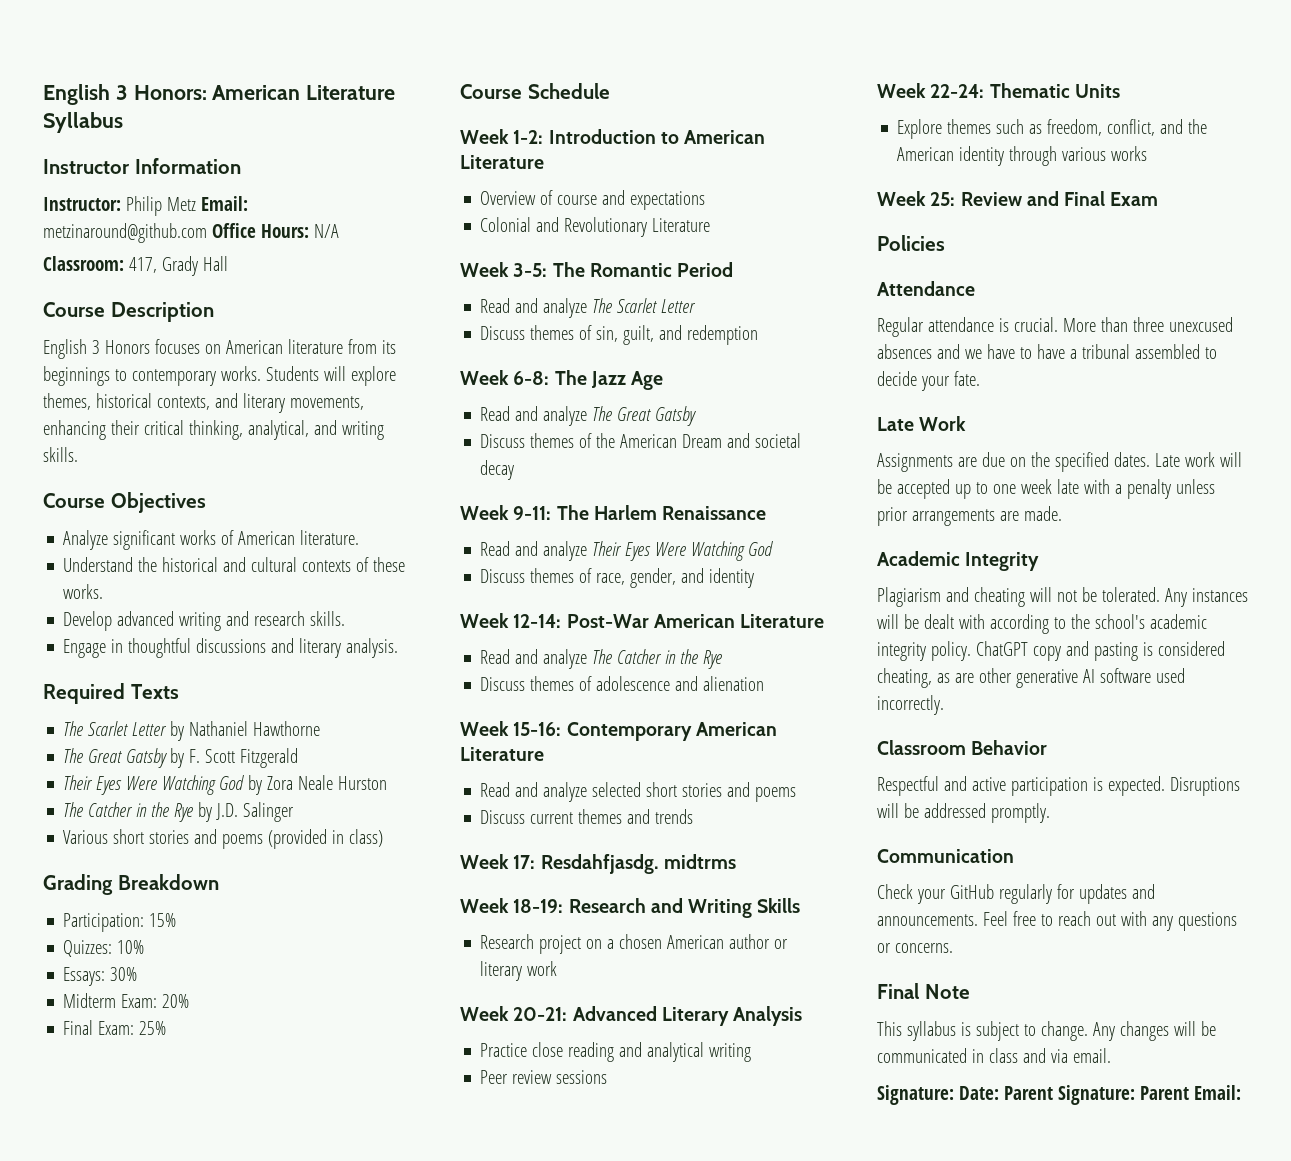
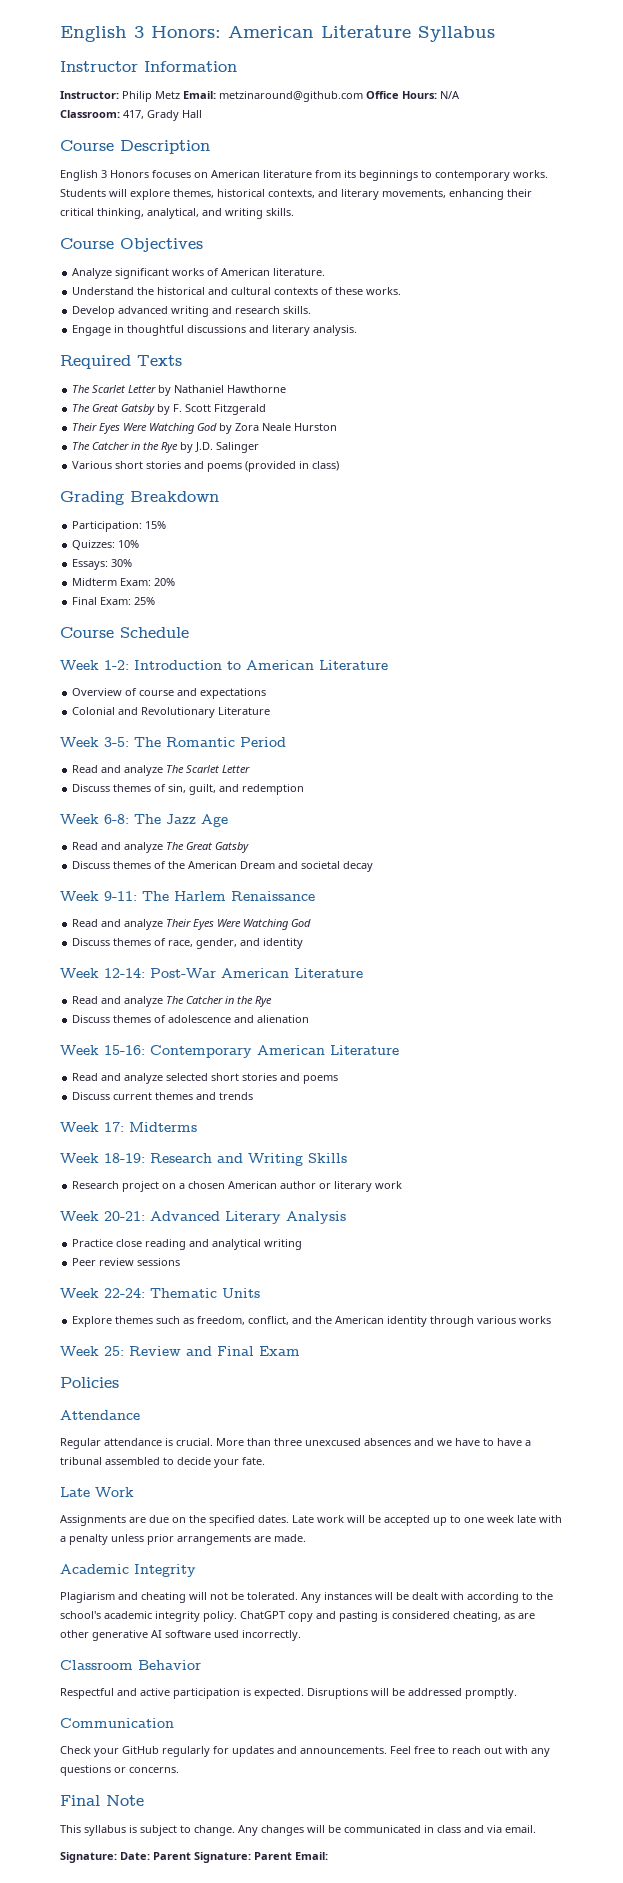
- Week 17: Resdahfjasdg. midtrms
+ Week 17: Midterms

